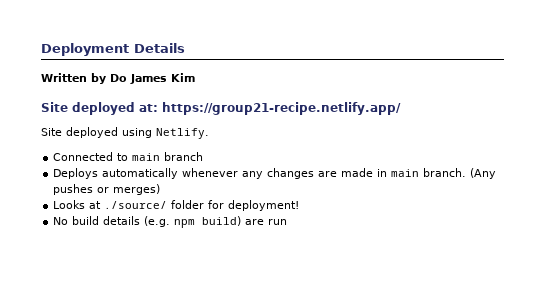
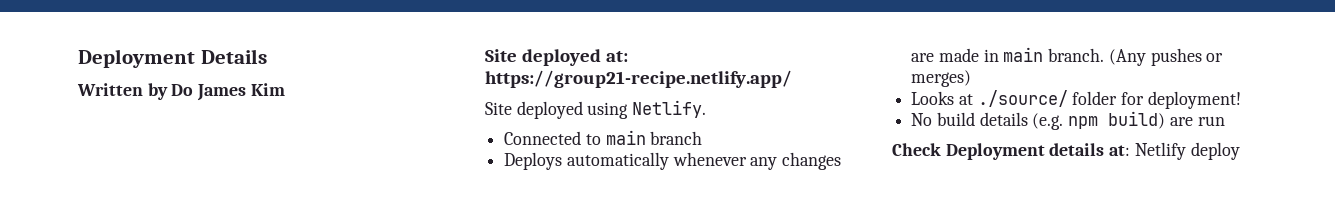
+ Check Deployment details at: Netlify deploy

